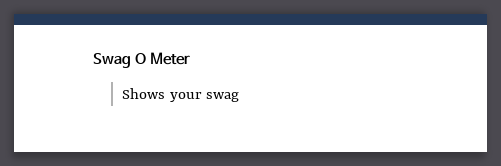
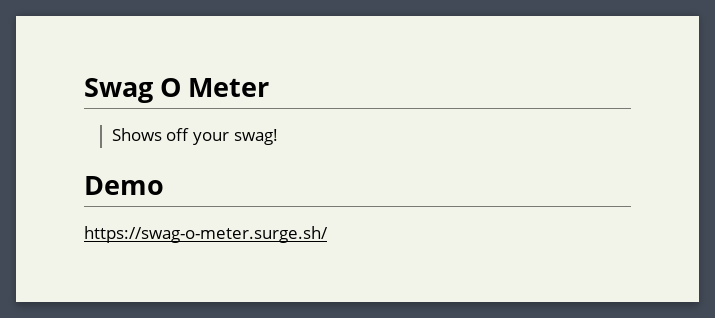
- Shows your swag
+ Shows off your swag!
+ Demo
+ https://swag-o-meter.surge.sh/

